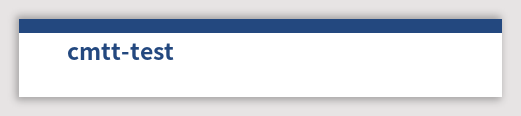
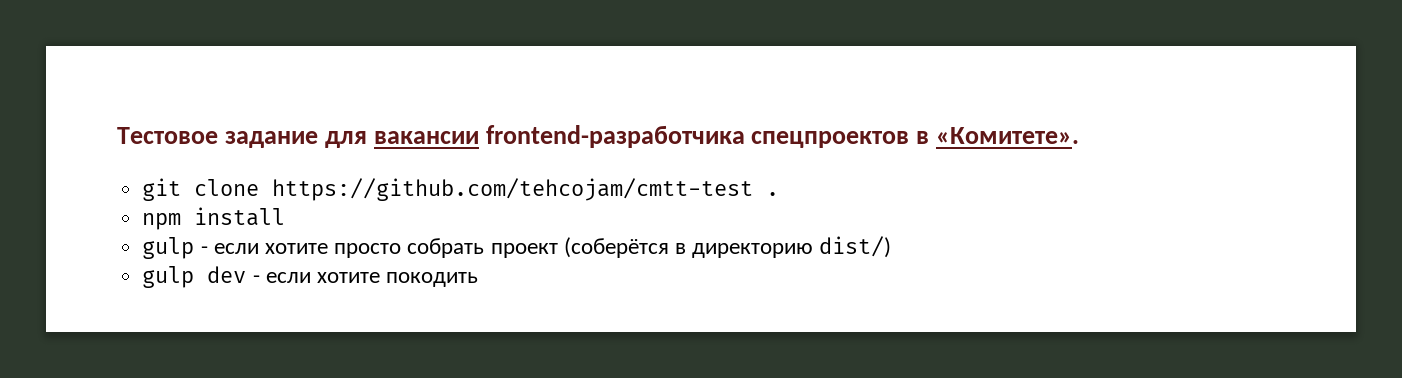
- cmtt-test
+ Тестовое задание для вакансии frontend-разработчика спецпроектов в «Комитете».
+ git clone https://github.com/tehcojam/cmtt-test .
+ npm install
+ gulp - если хотите просто собрать проект (соберётся в директорию dist/)
+ gulp dev - если хотите покодить

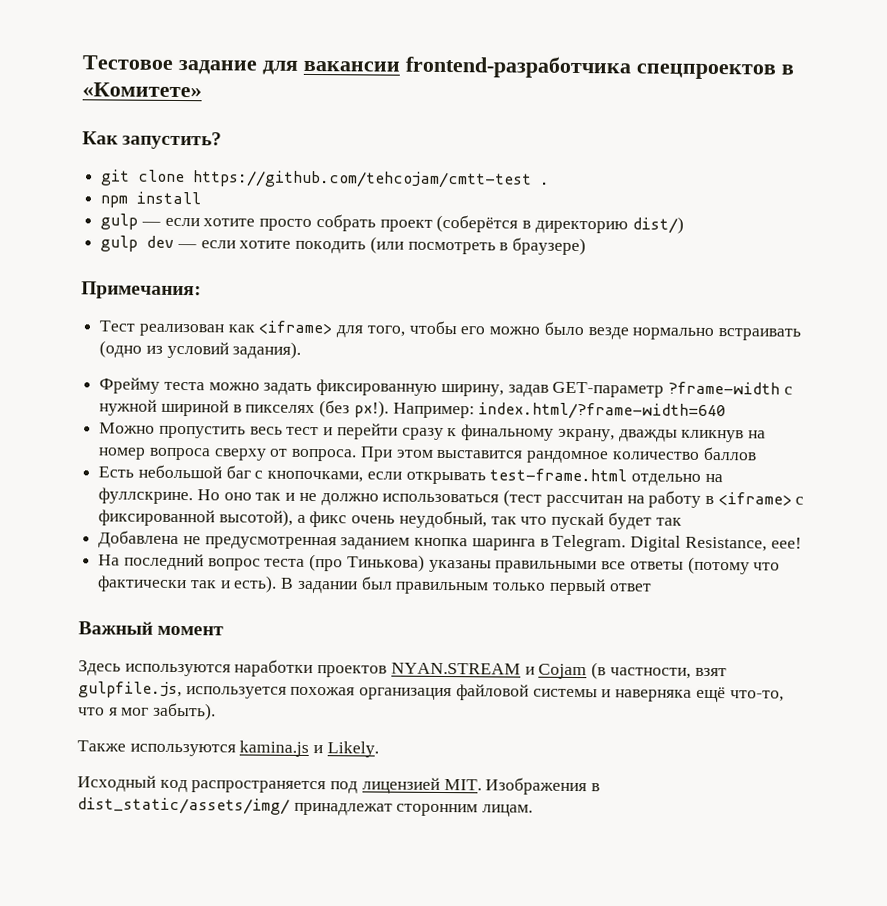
- Тестовое задание для вакансии frontend-разработчика спецпроектов в «Комитете».
+ Тестовое задание для вакансии frontend-разработчика спецпроектов в «Комитете»
+ Как запустить?
- gulp - если хотите просто собрать проект (соберётся в директорию dist/)
+ gulp — если хотите просто собрать проект (соберётся в директорию dist/)
- gulp dev - если хотите покодить
+ gulp dev — если хотите покодить (или посмотреть в браузере)
+ Примечания:
+ Тест реализован как <iframe> для того, чтобы его можно было везде нормально встраивать (одно из условий задания).
+ Фрейму теста можно задать фиксированную ширину, задав GET-параметр ?frame-width с нужной шириной в пикселях (без px!). Например: index.html/?frame-width=640
+ Можно пропустить весь тест и перейти сразу к финальному экрану, дважды кликнув на номер вопроса сверху от вопроса. При этом выставится рандомное количество баллов
+ Есть небольшой баг с кнопочками, если открывать test-frame.html отдельно на фуллскрине. Но оно так и не должно использоваться (тест рассчитан на работу в <iframe> с фиксированной высотой), а фикс очень неудобный, так что пускай будет так
+ Добавлена не предусмотренная заданием кнопка шаринга в Telegram. Digital Resistance, еее!
+ На последний вопрос теста (про Тинькова) указаны правильными все ответы (потому что фактически так и есть). В задании был правильным только первый ответ
+ Важный момент
+ Здесь используются наработки проектов NYAN.STREAM и Cojam (в частности, взят gulpfile.js, используется похожая организация файловой системы и наверняка ещё что-то, что я мог забыть).
+ Также используются kamina.js и Likely.
+ Исходный код распространяется под лицензией MIT. Изображения в dist_static/assets/img/ принадлежат сторонним лицам.

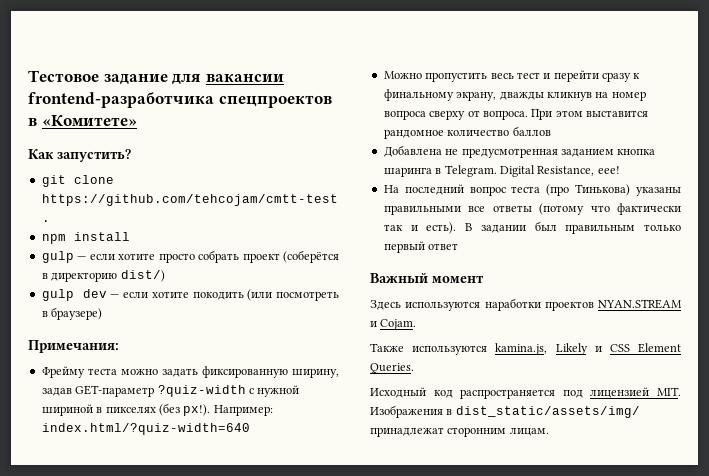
- Тест реализован как <iframe> для того, чтобы его можно было везде нормально встраивать (одно из условий задания).
- Фрейму теста можно задать фиксированную ширину, задав GET-параметр ?frame-width с нужной шириной в пикселях (без px!).
+ Фрейму теста можно задать фиксированную ширину, задав GET-параметр ?quiz-width с нужной шириной в пикселях (без px!).
- Например: index.html/?frame-width=640
+ Например: index.html/?quiz-width=640
- Есть небольшой баг с кнопочками, если открывать test-frame.html отдельно на фуллскрине. Но оно так и не должно использоваться (тест рассчитан на работу в <iframe> с фиксированной высотой), а фикс очень неудобный, так что пускай будет так
- Здесь используются наработки проектов NYAN.STREAM и Cojam (в частности, взят gulpfile.js, используется похожая организация файловой системы и наверняка ещё что-то, что я мог забыть).
- Также используются kamina.js и Likely.
+ Здесь используются наработки проектов NYAN.STREAM и Cojam.
+ Также используются kamina.js, Likely и CSS Element Queries.

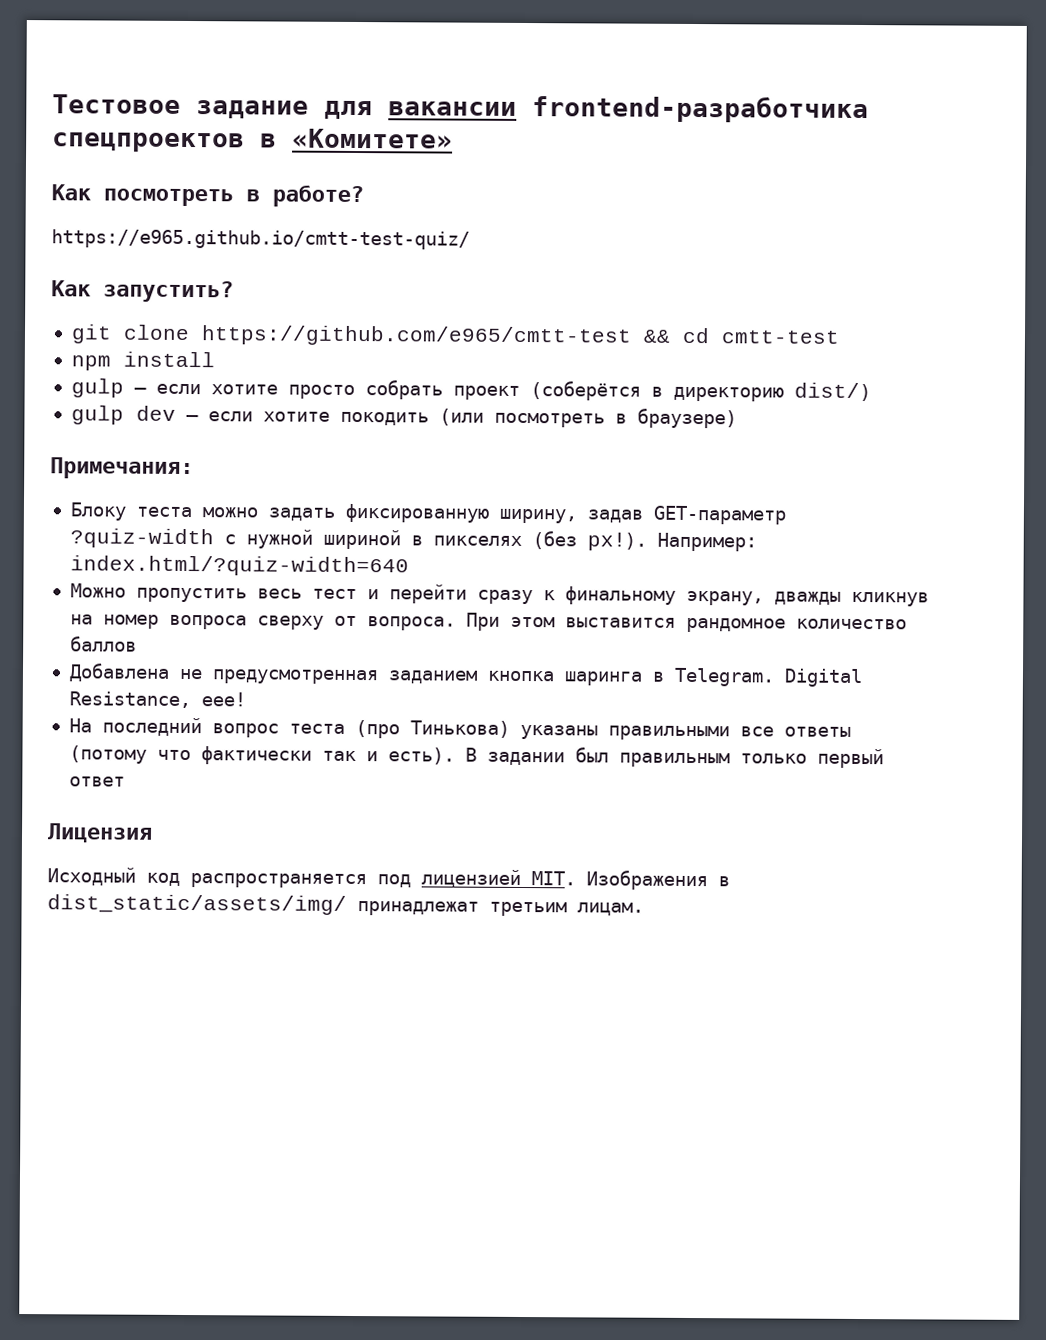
+ Как посмотреть в работе?
+ https://e965.github.io/cmtt-test-quiz/
- git clone https://github.com/tehcojam/cmtt-test .
+ git clone https://github.com/e965/cmtt-test && cd cmtt-test
- Фрейму теста можно задать фиксированную ширину, задав GET-параметр ?quiz-width с нужной шириной в пикселях (без px!).
+ Блоку теста можно задать фиксированную ширину, задав GET-параметр ?quiz-width с нужной шириной в пикселях (без px!).
- Важный момент
- Здесь используются наработки проектов NYAN.STREAM и Cojam.
- Также используются kamina.js, Likely и CSS Element Queries.
+ Лицензия
- Исходный код распространяется под лицензией MIT. Изображения в dist_static/assets/img/ принадлежат сторонним лицам.
+ Исходный код распространяется под лицензией MIT. Изображения в dist_static/assets/img/ принадлежат третьим лицам.

